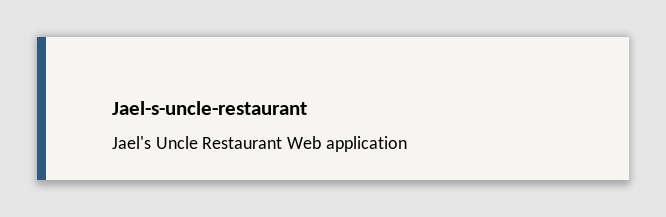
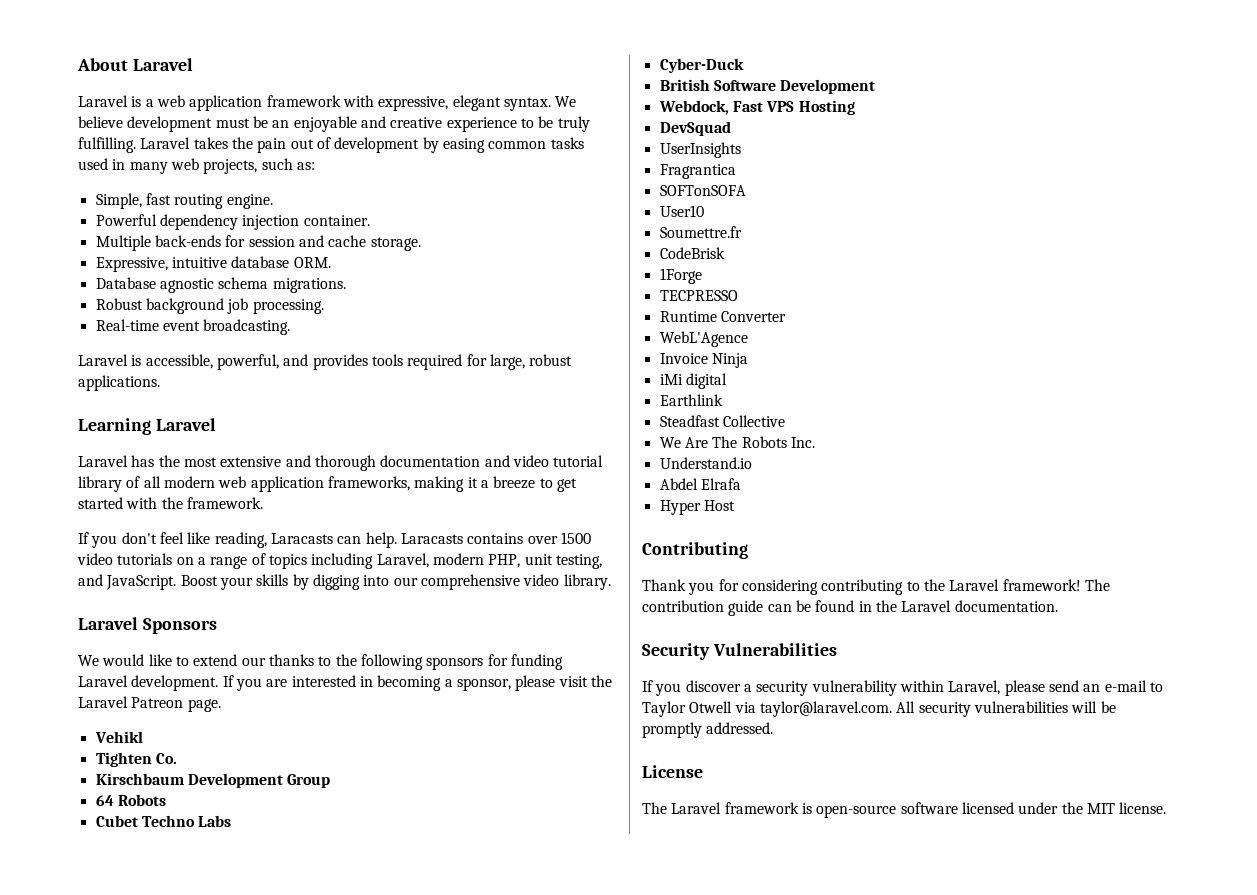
- Jael-s-uncle-restaurant
- Jael's Uncle Restaurant Web application
+ About Laravel
+ Laravel is a web application framework with expressive, elegant syntax. We believe development must be an enjoyable and creative experience to be truly fulfilling. Laravel takes the pain out of development by easing common tasks used in many web projects, such as:
+ Simple, fast routing engine.
+ Powerful dependency injection container.
+ Multiple back-ends for session and cache storage.
+ Expressive, intuitive database ORM.
+ Database agnostic schema migrations.
+ Robust background job processing.
+ Real-time event broadcasting.
+ Laravel is accessible, powerful, and provides tools required for large, robust applications.
+ Learning Laravel
+ Laravel has the most extensive and thorough documentation and video tutorial library of all modern web application frameworks, making it a breeze to get started with the framework.
+ If you don't feel like reading, Laracasts can help. Laracasts contains over 1500 video tutorials on a range of topics including Laravel, modern PHP, unit testing, and JavaScript. Boost your skills by digging into our comprehensive video library.
+ Laravel Sponsors
+ We would like to extend our thanks to the following sponsors for funding Laravel development. If you are interested in becoming a sponsor, please visit the Laravel Patreon page.
+ Vehikl
+ Tighten Co.
+ Kirschbaum Development Group
+ 64 Robots
+ Cubet Techno Labs
+ Cyber-Duck
+ British Software Development
+ Webdock, Fast VPS Hosting
+ DevSquad
+ UserInsights
+ Fragrantica
+ SOFTonSOFA
+ User10
+ Soumettre.fr
+ CodeBrisk
+ 1Forge
+ TECPRESSO
+ Runtime Converter
+ WebL'Agence
+ Invoice Ninja
+ iMi digital
+ Earthlink
+ Steadfast Collective
+ We Are The Robots Inc.
+ Understand.io
+ Abdel Elrafa
+ Hyper Host
+ Contributing
+ Thank you for considering contributing to the Laravel framework! The contribution guide can be found in the Laravel documentation.
+ Security Vulnerabilities
+ If you discover a security vulnerability within Laravel, please send an e-mail to Taylor Otwell via taylor@laravel.com. All security vulnerabilities will be promptly addressed.
+ License
+ The Laravel framework is open-source software licensed under the MIT license.

